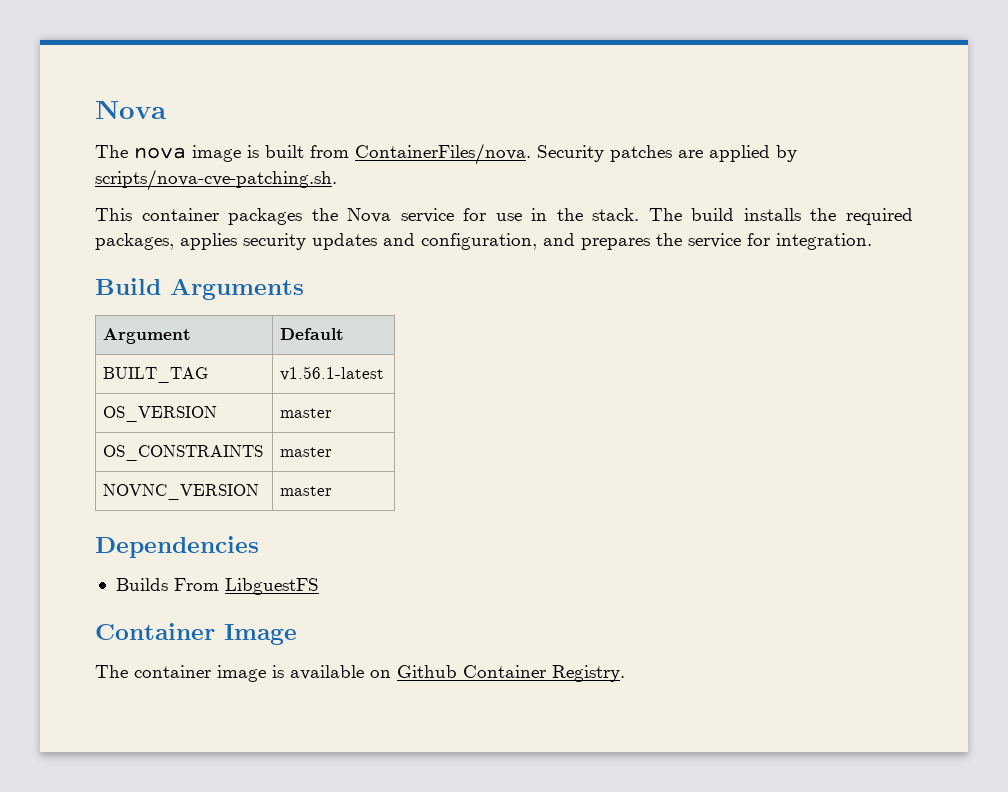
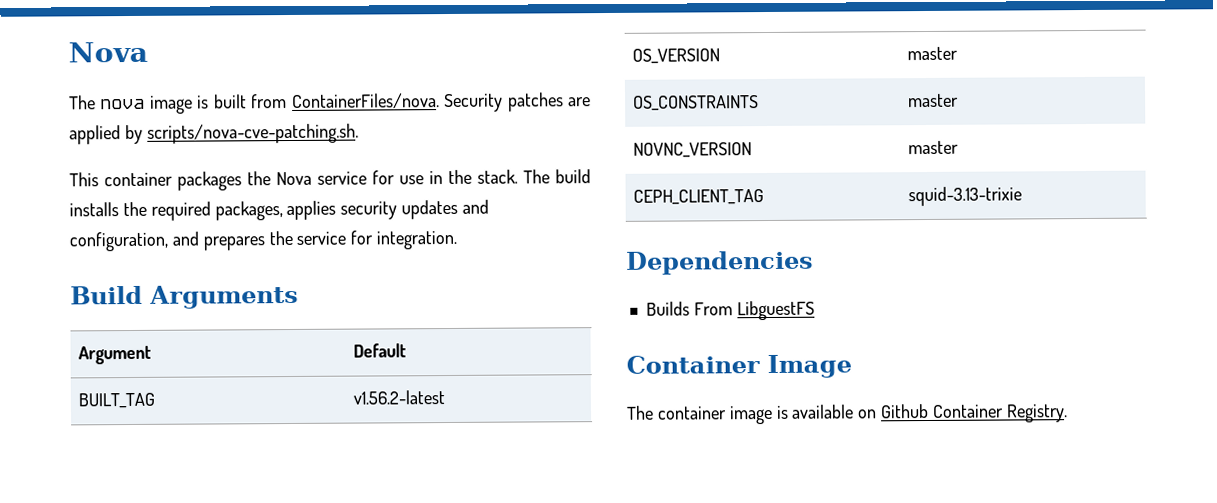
- BUILT_TAG | v1.56.1-latest
+ BUILT_TAG | v1.56.2-latest
+ CEPH_CLIENT_TAG | squid-3.13-trixie

